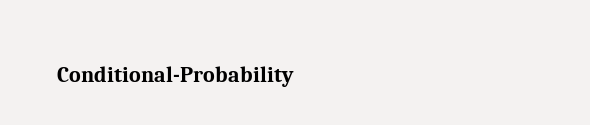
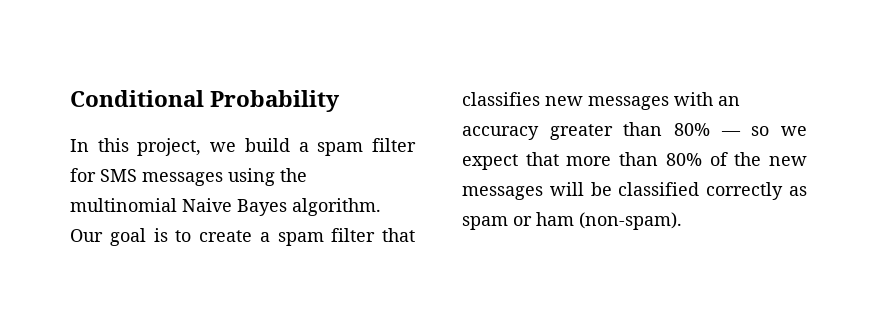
- Conditional-Probability
+ Conditional Probability
+ In this project, we build a spam filter for SMS messages using the multinomial Naive Bayes algorithm. Our goal is to create a spam filter that classifies new messages with an accuracy greater than 80% — so we expect that more than 80% of the new messages will be classified correctly as spam or ham (non-spam).

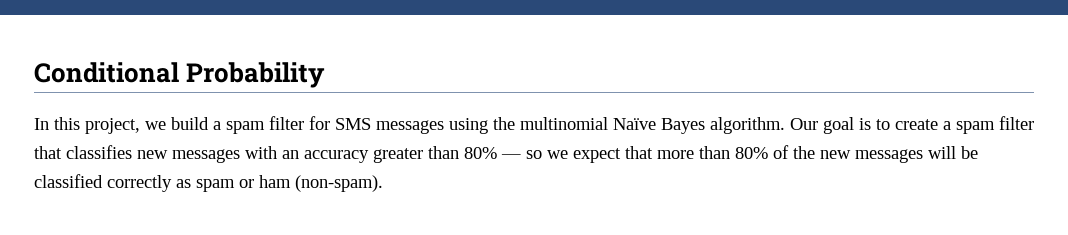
- In this project, we build a spam filter for SMS messages using the multinomial Naive Bayes algorithm.
+ In this project, we build a spam filter for SMS messages using the multinomial Naïve Bayes algorithm.

